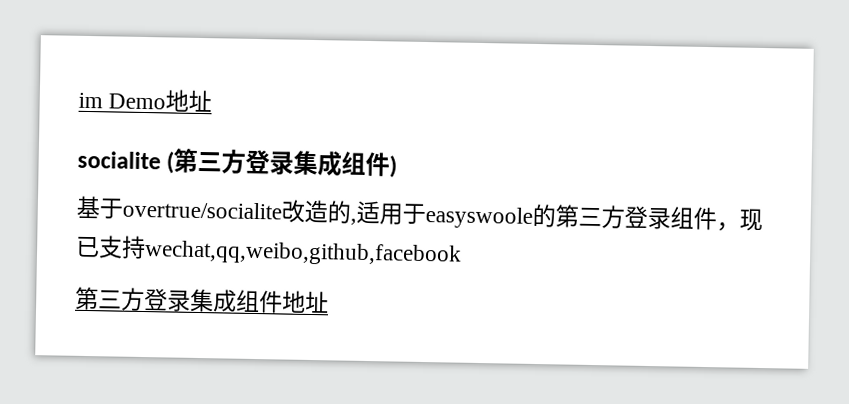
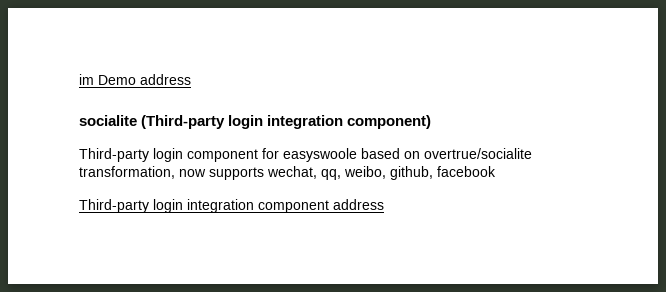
- im Demo地址
+ im Demo address
- socialite (第三方登录集成组件)
- 基于overtrue/socialite改造的,适用于easyswoole的第三方登录组件，现已支持wechat,qq,weibo,github,facebook
- 第三方登录集成组件地址
+ socialite (Third-party login integration component)
+ Third-party login component for easyswoole based on overtrue/socialite transformation, now supports wechat, qq, weibo, github, facebook
+ Third-party login integration component address

